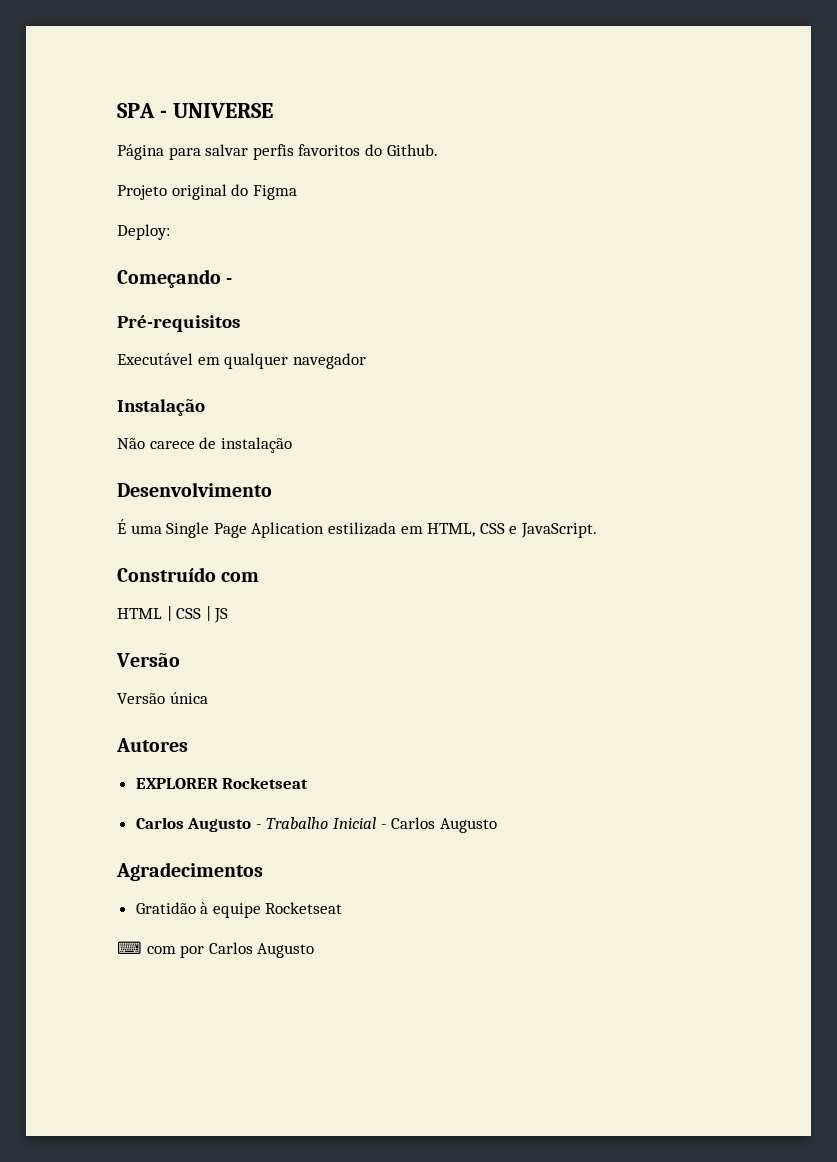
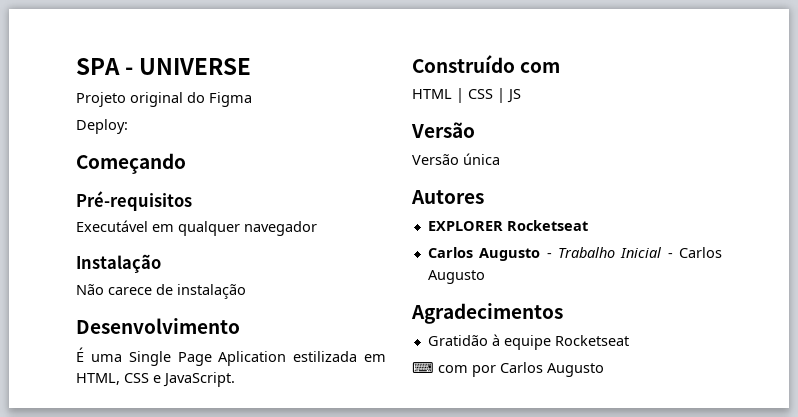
- Página para salvar perfis favoritos do Github.
- Começando -
+ Começando

